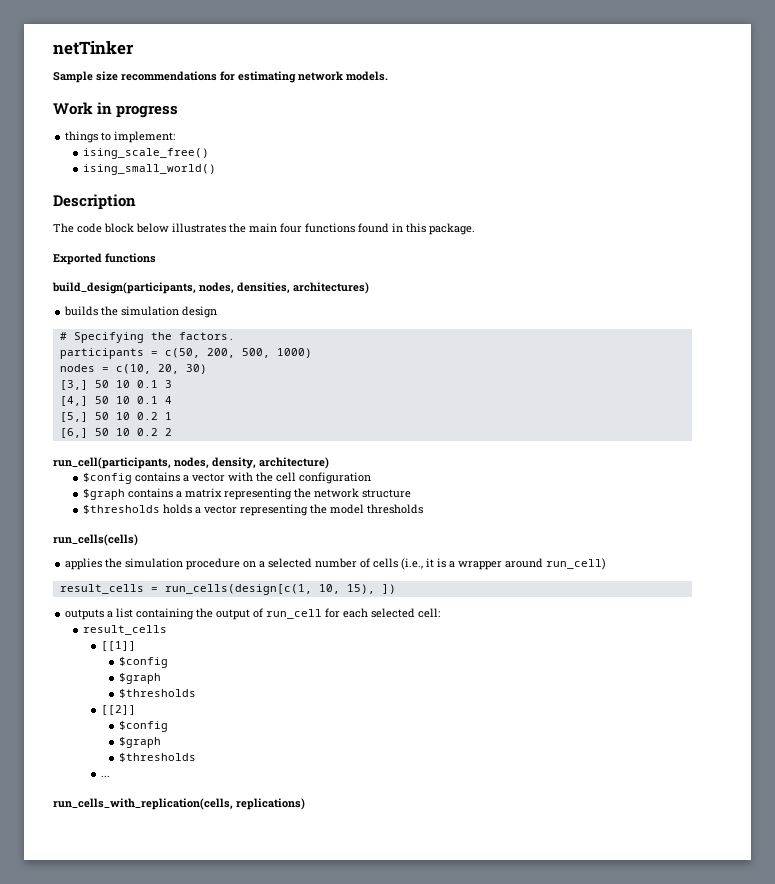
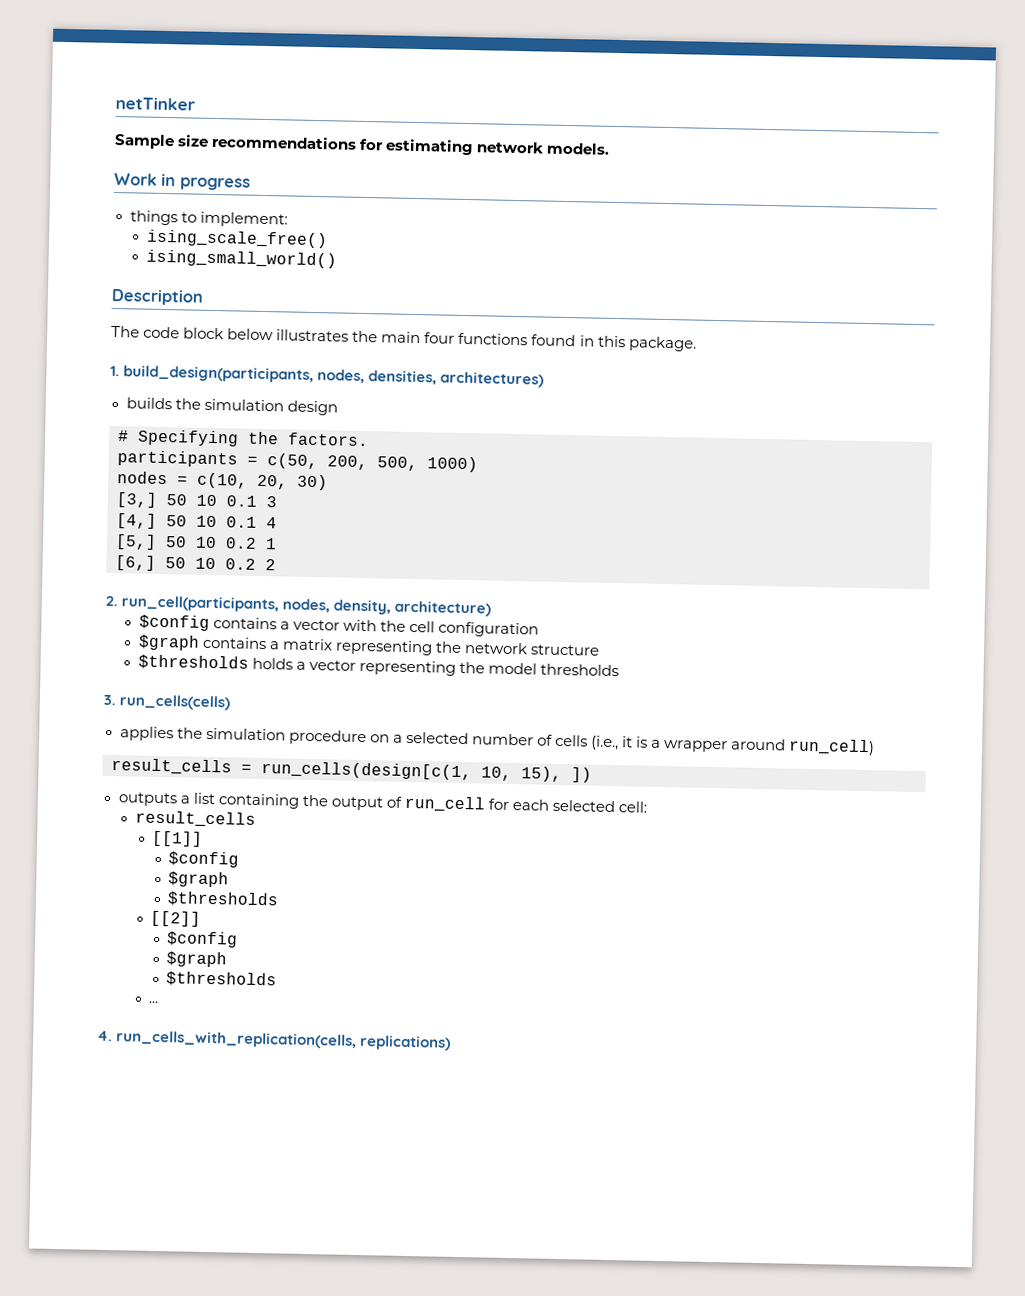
- Exported functions
- build_design(participants, nodes, densities, architectures)
+ 1. build_design(participants, nodes, densities, architectures)
- run_cell(participants, nodes, density, architecture)
+ 2. run_cell(participants, nodes, density, architecture)
- run_cells(cells)
+ 3. run_cells(cells)
- run_cells_with_replication(cells, replications)
+ 4. run_cells_with_replication(cells, replications)

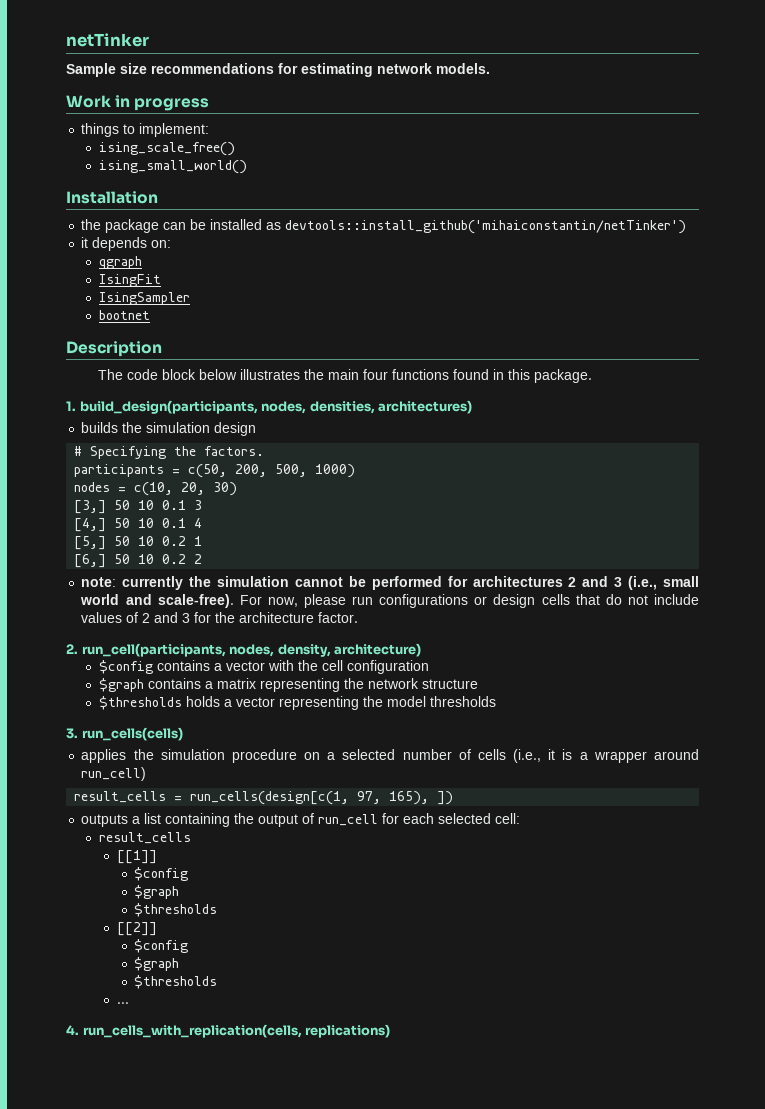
+ Installation
+ the package can be installed as devtools::install_github('mihaiconstantin/netTinker')
+ it depends on:
+ qgraph
+ IsingFit
+ IsingSampler
+ bootnet
+ note: currently the simulation cannot be performed for architectures 2 and 3 (i.e., small world and scale-free). For now, please run configurations or design cells that do not include values of 2 and 3 for the architecture factor.
- result_cells = run_cells(design[c(1, 10, 15), ])
+ result_cells = run_cells(design[c(1, 97, 165), ])

